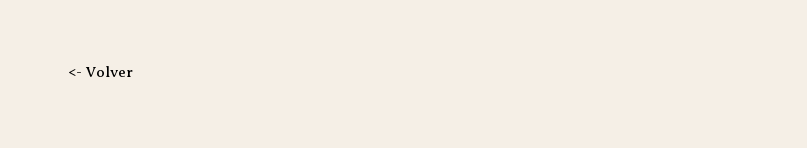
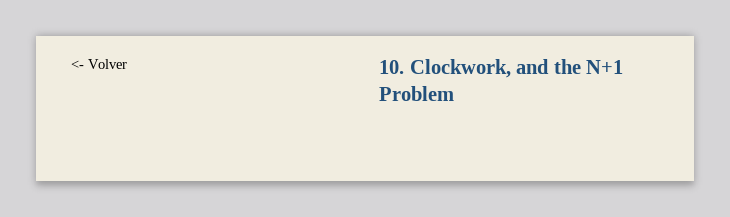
+ 10. Clockwork, and the N+1 Problem

